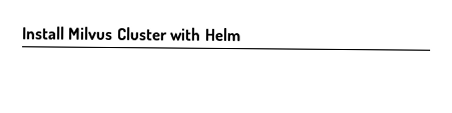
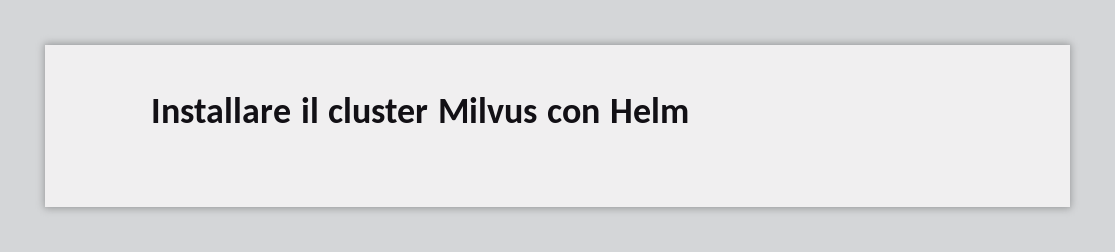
- Install Milvus Cluster with Helm
+ Installare il cluster Milvus con Helm

